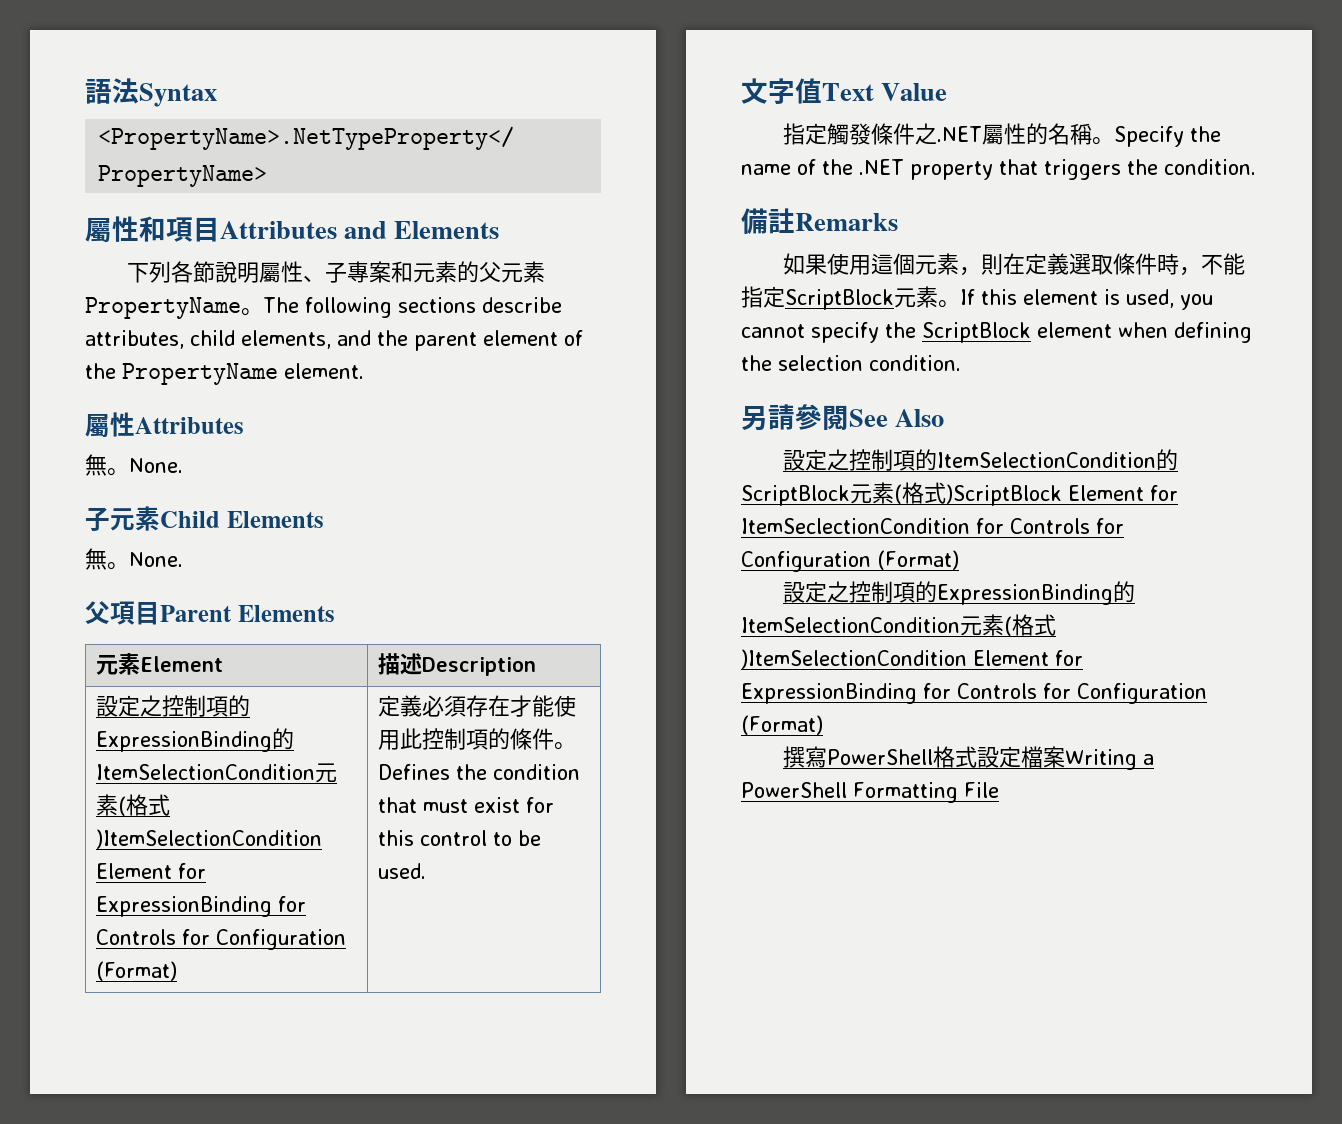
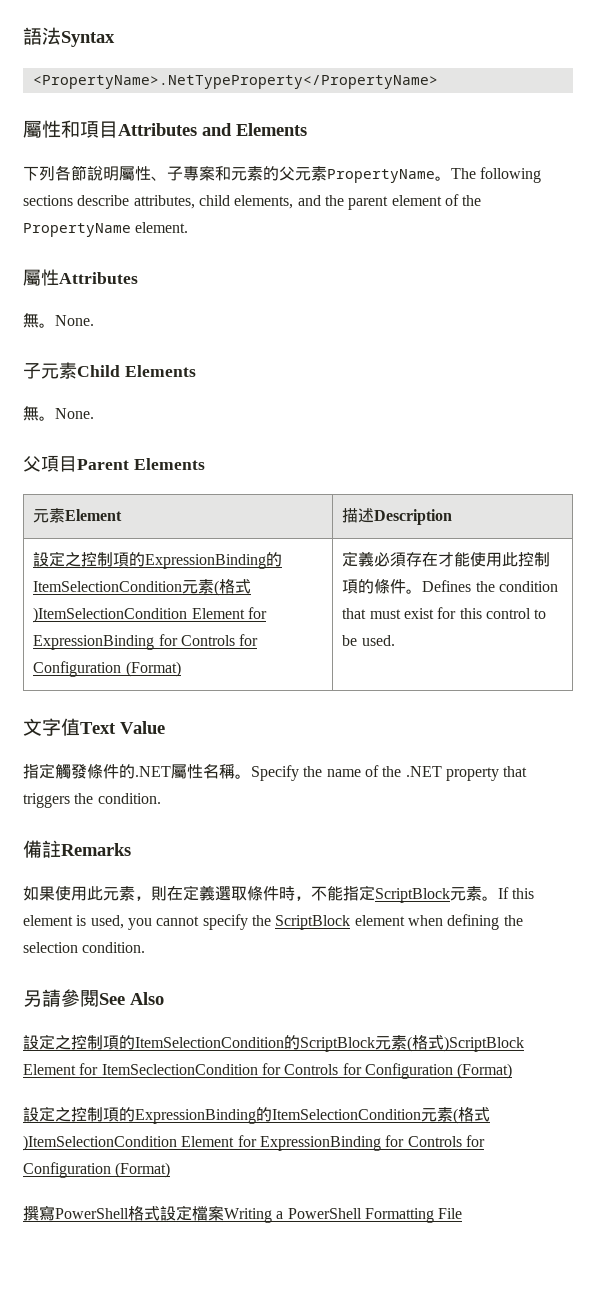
- 指定觸發條件之.NET屬性的名稱。
+ 指定觸發條件的.NET屬性名稱。
- 如果使用這個元素，則在定義選取條件時，不能指定ScriptBlock元素。
+ 如果使用此元素，則在定義選取條件時，不能指定ScriptBlock元素。

